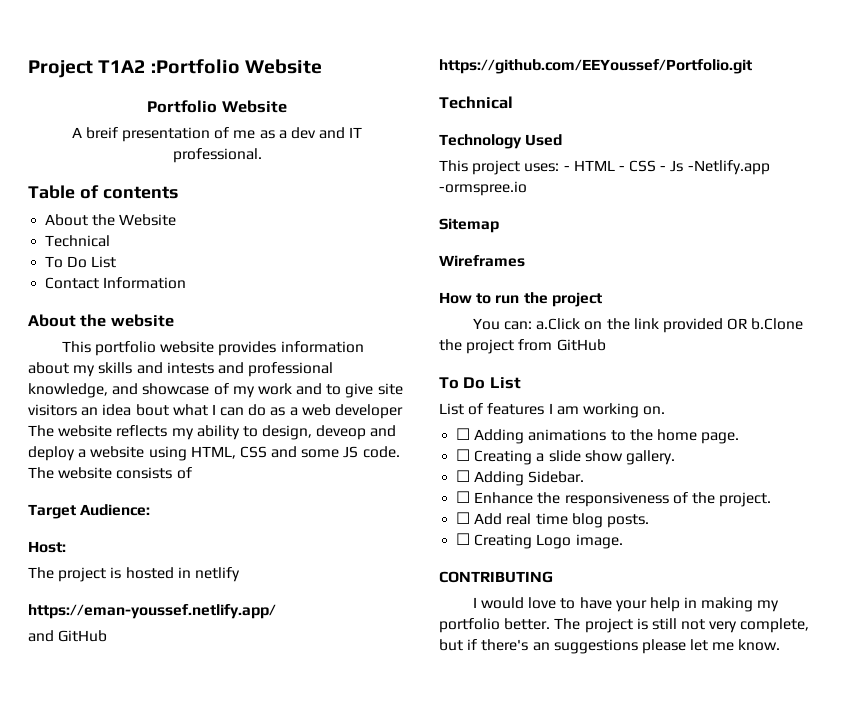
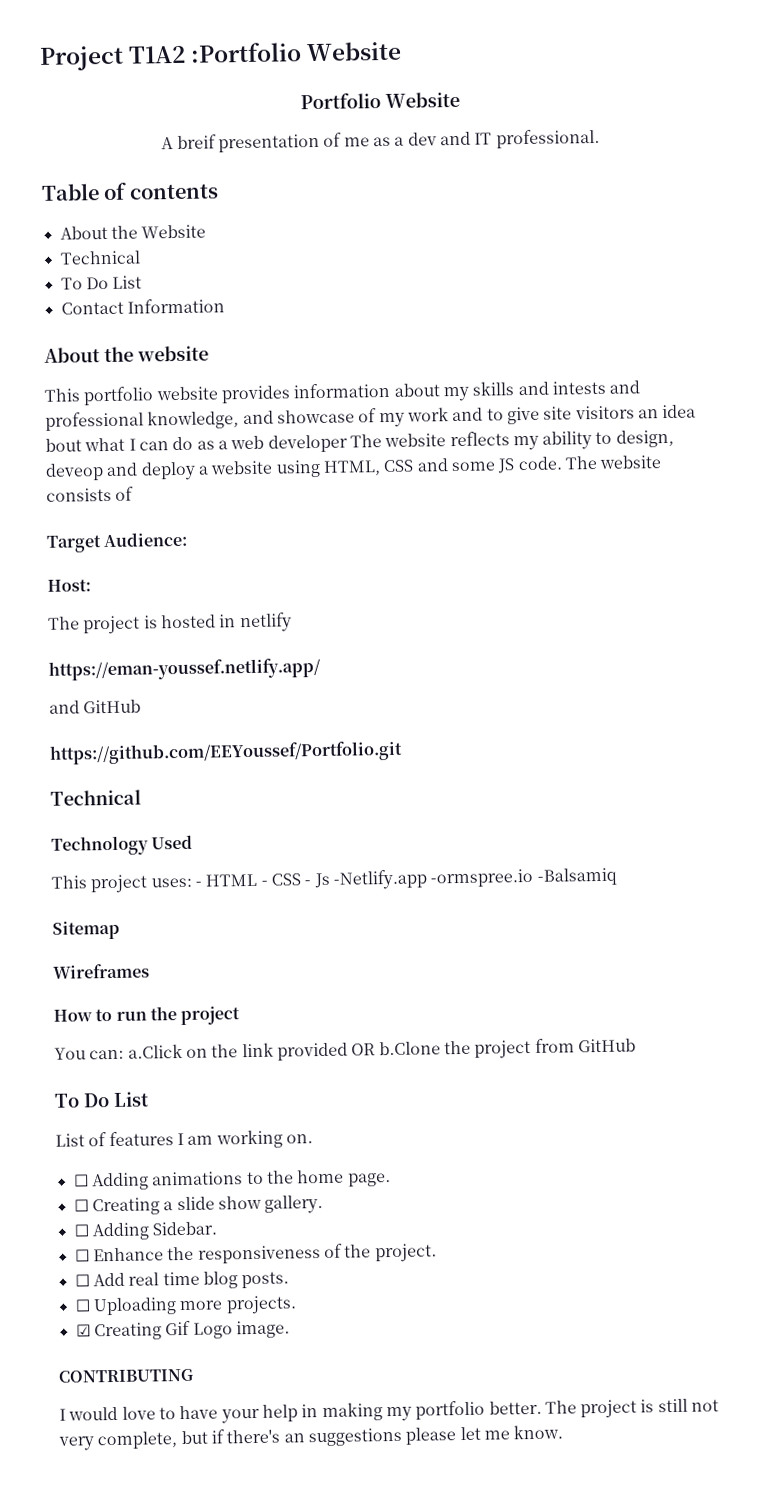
- This project uses: - HTML - CSS - Js -Netlify.app -ormspree.io
+ This project uses: - HTML - CSS - Js -Netlify.app -ormspree.io -Balsamiq
- ☐ Creating Logo image.
+ ☐ Uploading more projects.
+ ☑ Creating Gif Logo image.

